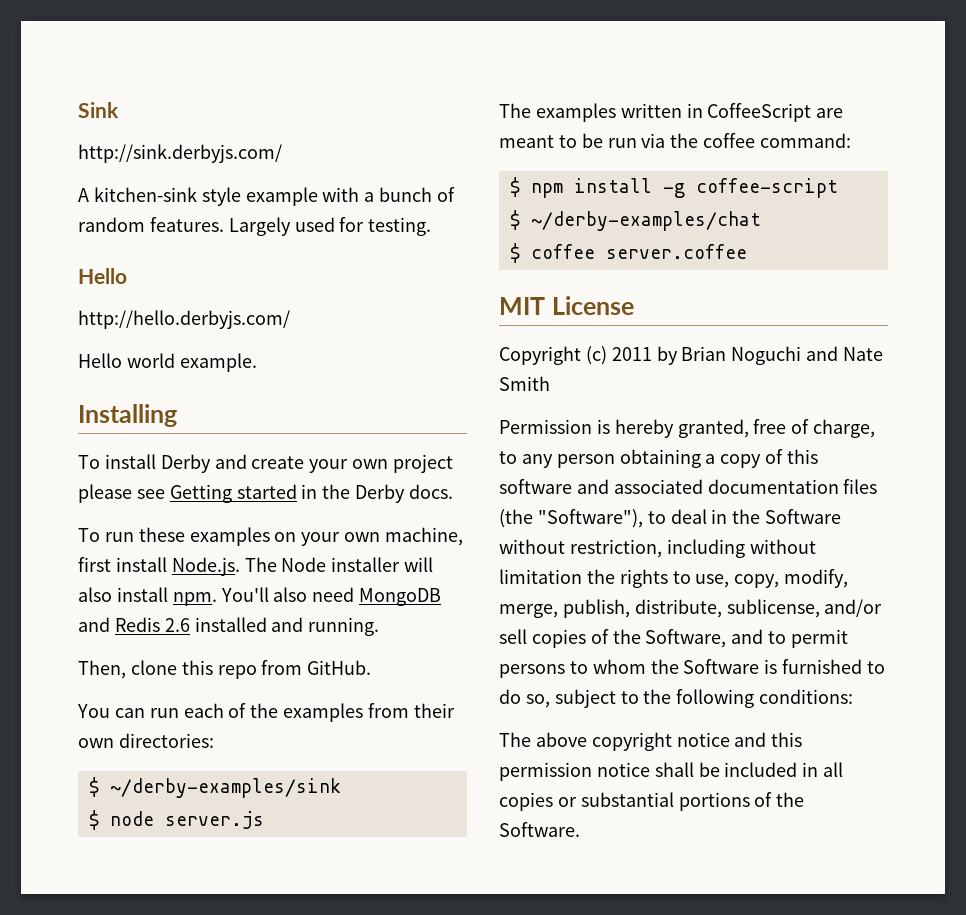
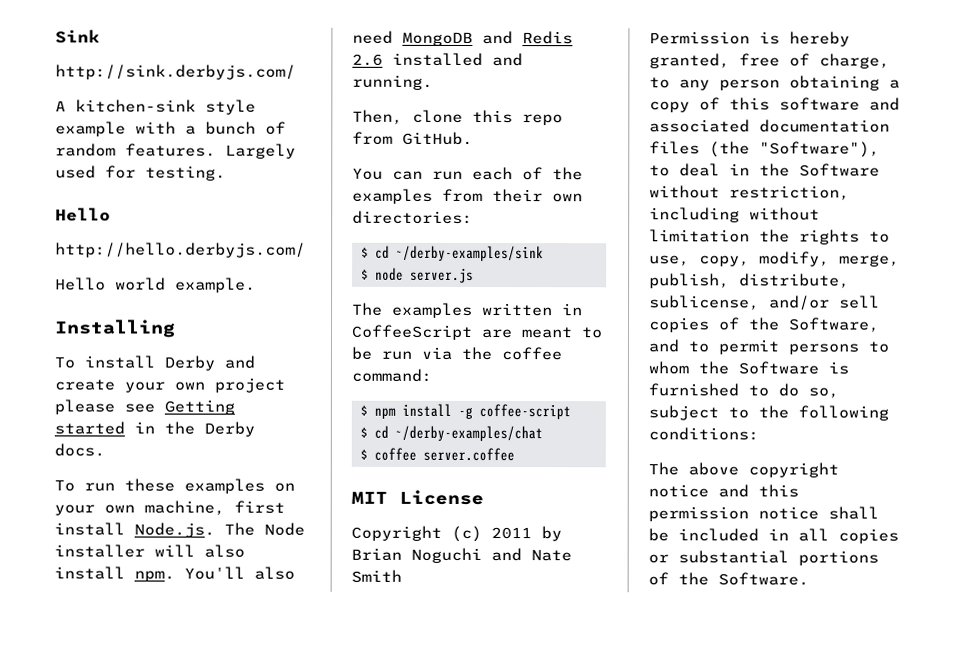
- $ ~/derby-examples/sink
+ $ cd ~/derby-examples/sink
- $ ~/derby-examples/chat
+ $ cd ~/derby-examples/chat

